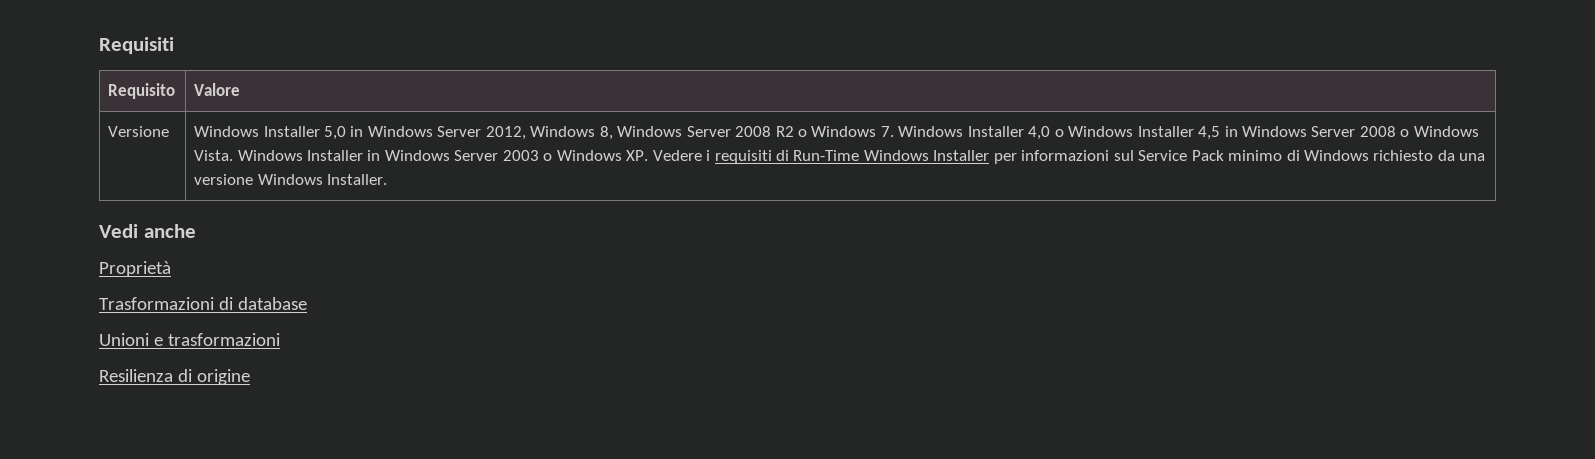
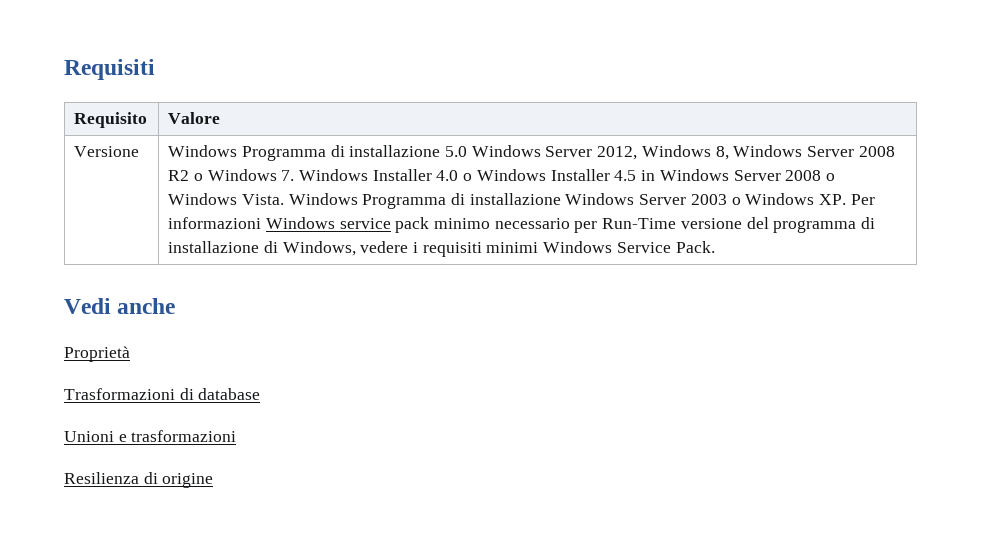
- Windows Installer 5,0 in Windows Server 2012, Windows 8, Windows Server 2008 R2 o Windows 7. Windows Installer 4,0 o Windows Installer 4,5 in Windows Server 2008 o Windows Vista.
+ Windows Programma di installazione 5.0 Windows Server 2012, Windows 8, Windows Server 2008 R2 o Windows 7. Windows Installer 4.0 o Windows Installer 4.5 in Windows Server 2008 o Windows Vista.
- Windows Installer in Windows Server 2003 o Windows XP. Vedere i requisiti di Run-Time Windows Installer per informazioni sul Service Pack minimo di Windows richiesto da una versione Windows Installer.
+ Windows Programma di installazione Windows Server 2003 o Windows XP. Per informazioni Windows service pack minimo necessario per Run-Time versione del programma di installazione di Windows, vedere i requisiti minimi Windows Service Pack.

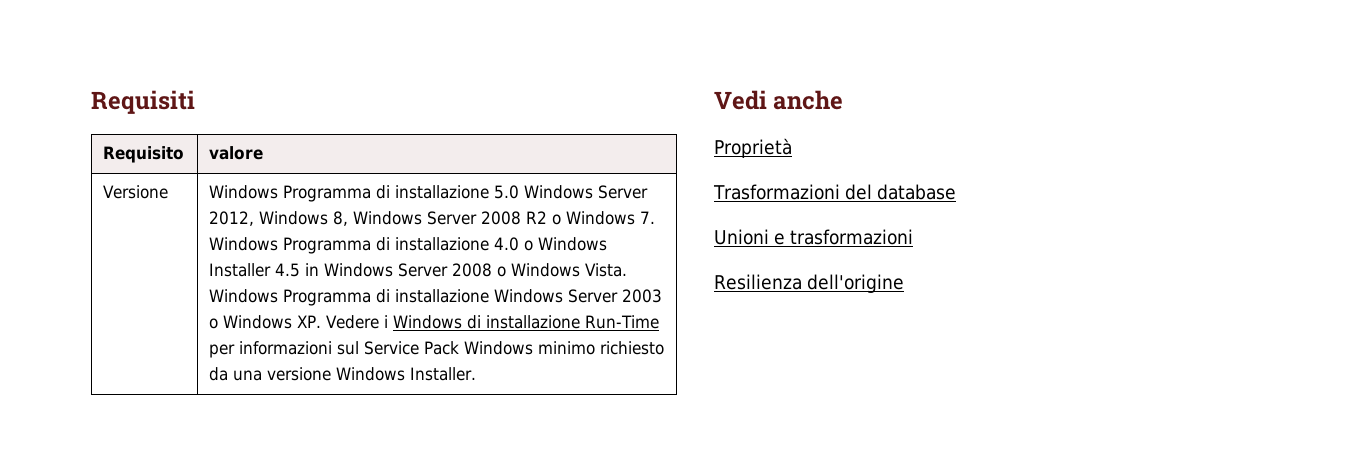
- Requisito | Valore
+ Requisito | valore
- Windows Programma di installazione 5.0 Windows Server 2012, Windows 8, Windows Server 2008 R2 o Windows 7. Windows Installer 4.0 o Windows Installer 4.5 in Windows Server 2008 o Windows Vista.
+ Windows Programma di installazione 5.0 Windows Server 2012, Windows 8, Windows Server 2008 R2 o Windows 7. Windows Programma di installazione 4.0 o Windows Installer 4.5 in Windows Server 2008 o Windows Vista.
- Windows Programma di installazione Windows Server 2003 o Windows XP. Per informazioni Windows service pack minimo necessario per Run-Time versione del programma di installazione di Windows, vedere i requisiti minimi Windows Service Pack.
+ Windows Programma di installazione Windows Server 2003 o Windows XP. Vedere i Windows di installazione Run-Time per informazioni sul Service Pack Windows minimo richiesto da una versione Windows Installer.
- Trasformazioni di database
+ Trasformazioni del database
- Resilienza di origine
+ Resilienza dell'origine

